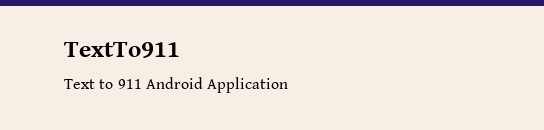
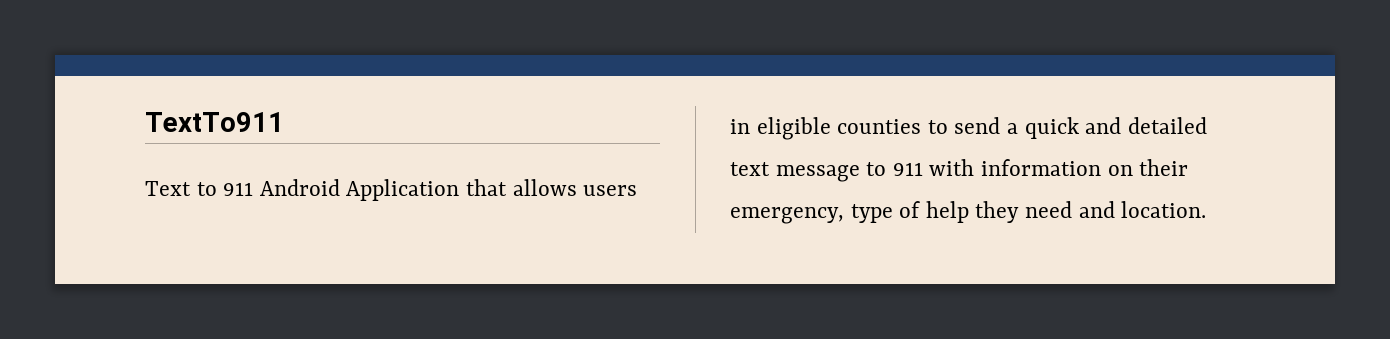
- Text to 911 Android Application
+ Text to 911 Android Application that allows users in eligible counties to send a quick and detailed text message to 911 with information on their emergency, type of help they need and location.

